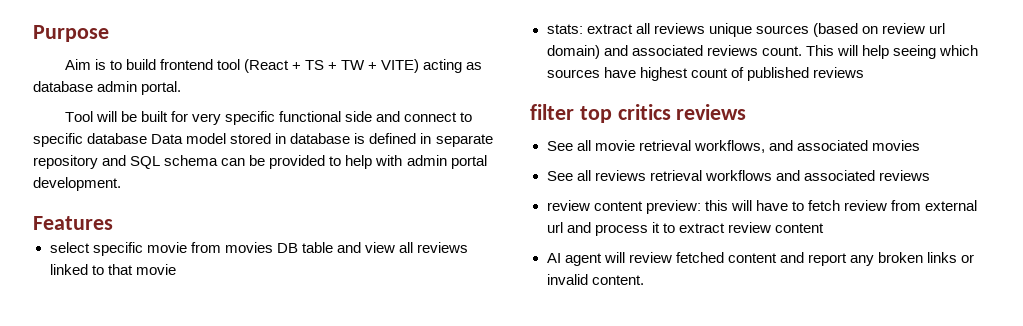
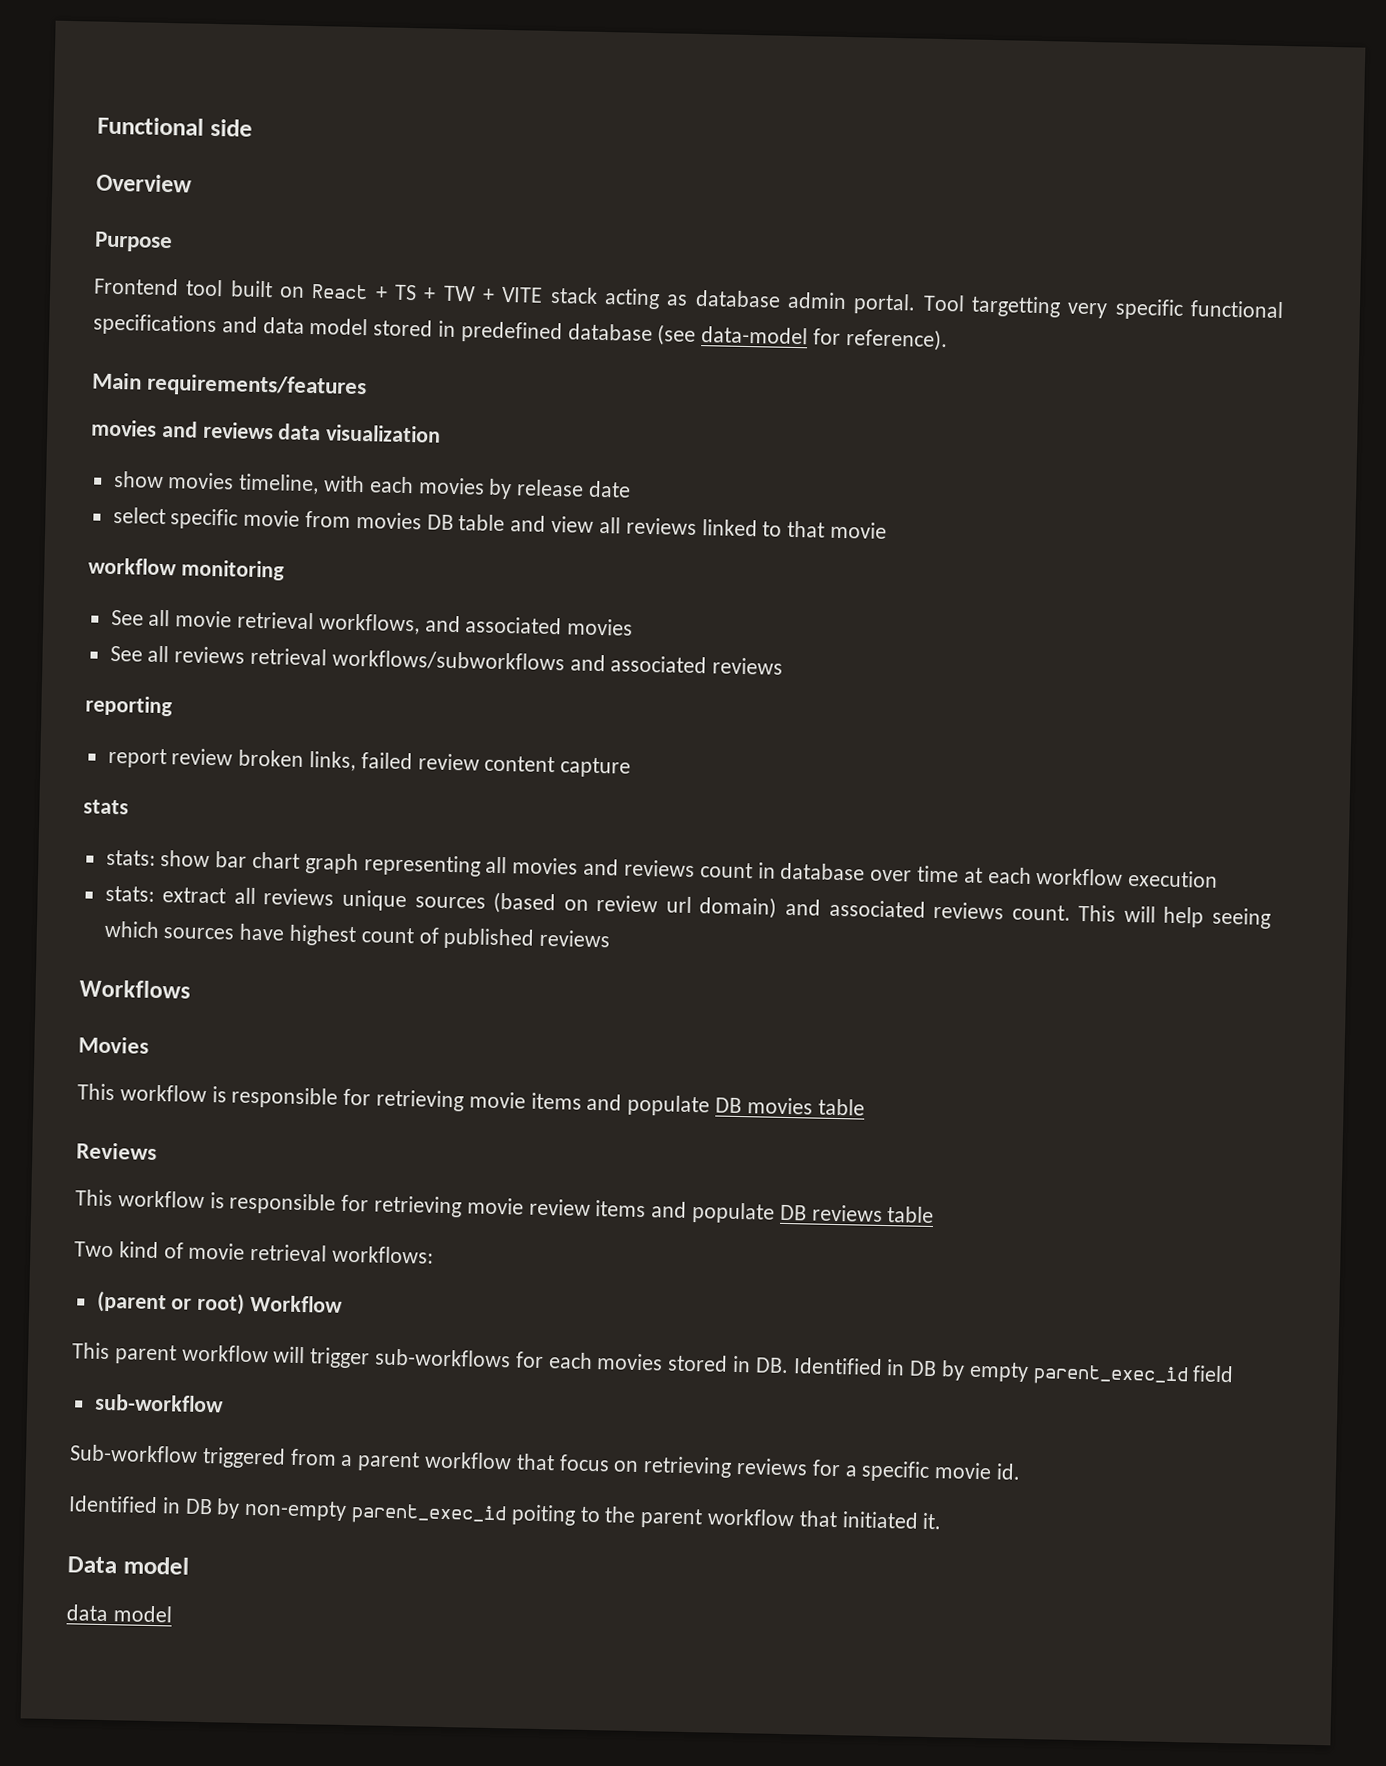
+ Functional side
+ Overview
  Purpose
- Aim is to build frontend tool (React + TS + TW + VITE) acting as database admin portal.
- Tool will be built for very specific functional side and connect to specific database Data model stored in database is defined in separate repository and SQL schema can be provided to help with admin portal development.
- Features
+ Frontend tool built on React + TS + TW + VITE stack acting as database admin portal. Tool targetting very specific functional specifications and data model stored in predefined database (see data-model for reference).
+ Main requirements/features
+ movies and reviews data visualization
+ show movies timeline, with each movies by release date
+ workflow monitoring
+ See all movie retrieval workflows, and associated movies
+ See all reviews retrieval workflows/subworkflows and associated reviews
+ reporting
+ report review broken links, failed review content capture
+ stats
+ stats: show bar chart graph representing all movies and reviews count in database over time at each workflow execution
- filter top critics reviews
- See all movie retrieval workflows, and associated movies
- See all reviews retrieval workflows and associated reviews
- review content preview: this will have to fetch review from external url and process it to extract review content
- AI agent will review fetched content and report any broken links or invalid content.
+ Workflows
+ Movies
+ This workflow is responsible for retrieving movie items and populate DB movies table
+ Reviews
+ This workflow is responsible for retrieving movie review items and populate DB reviews table
+ Two kind of movie retrieval workflows:
+ (parent or root) Workflow
+ This parent workflow will trigger sub-workflows for each movies stored in DB. Identified in DB by empty parent_exec_id field
+ sub-workflow
+ Sub-workflow triggered from a parent workflow that focus on retrieving reviews for a specific movie id.
+ Identified in DB by non-empty parent_exec_id poiting to the parent workflow that initiated it.
+ Data model
+ data model

